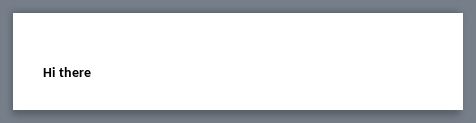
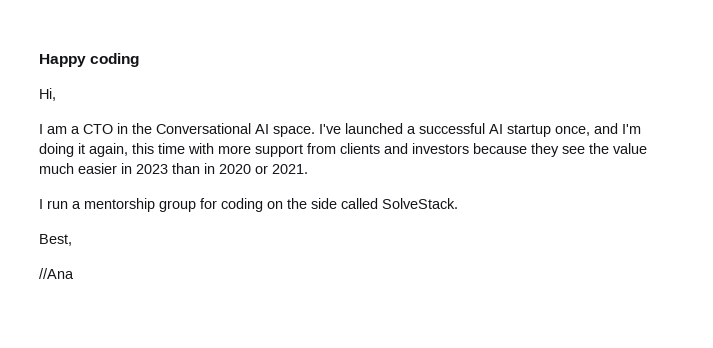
- Hi there
+ Happy coding
+ Hi,
+ I am a CTO in the Conversational AI space. I've launched a successful AI startup once, and I'm doing it again, this time with more support from clients and investors because they see the value much easier in 2023 than in 2020 or 2021.
+ I run a mentorship group for coding on the side called SolveStack.
+ Best,
+ //Ana

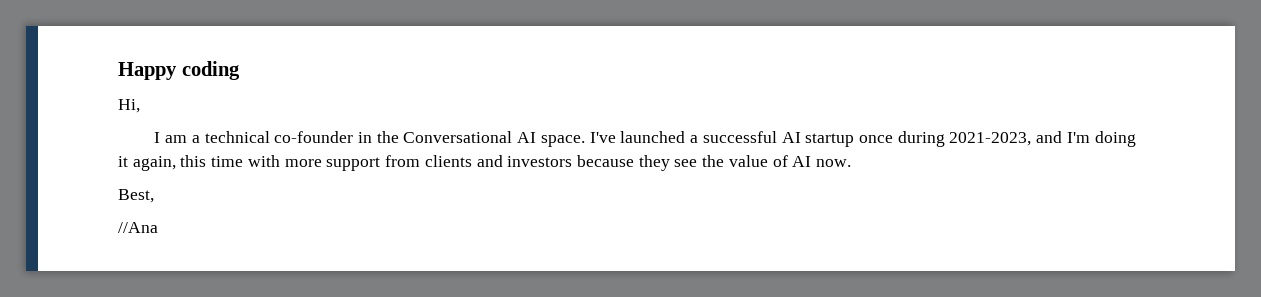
- I am a CTO in the Conversational AI space.
+ I am a technical co-founder in the Conversational AI space.
- I've launched a successful AI startup once, and I'm doing it again, this time with more support from clients and investors because they see the value much easier in 2023 than in 2020 or 2021.
- I run a mentorship group for coding on the side called SolveStack.
+ I've launched a successful AI startup once during 2021-2023, and I'm doing it again, this time with more support from clients and investors because they see the value of AI now.

